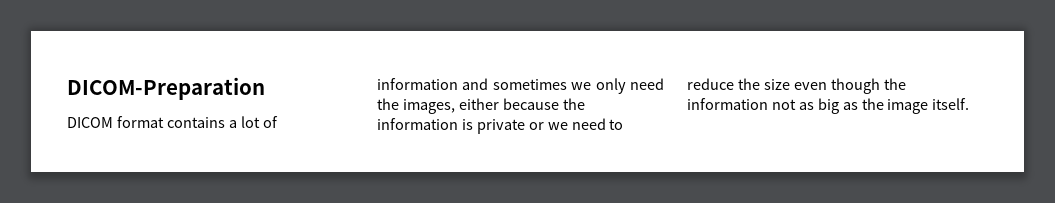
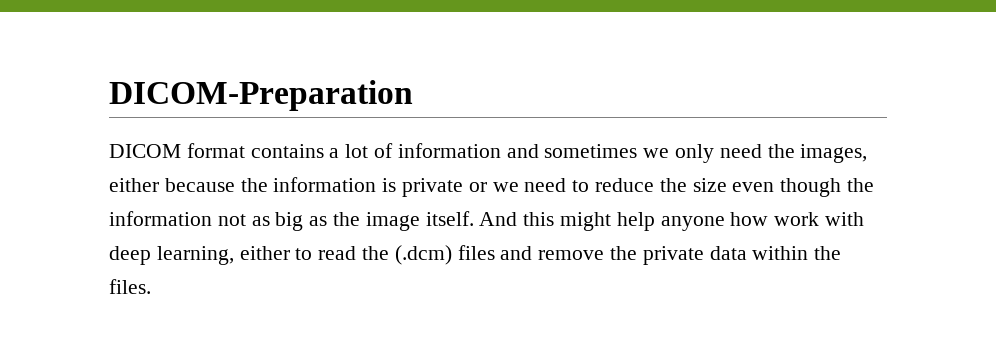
+ And this might help anyone how work with deep learning, either to read the (.dcm) files and remove the private data within the files.

